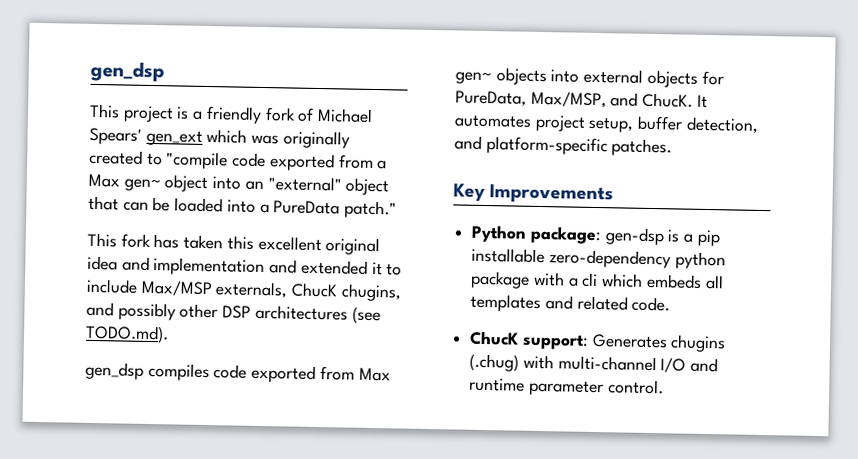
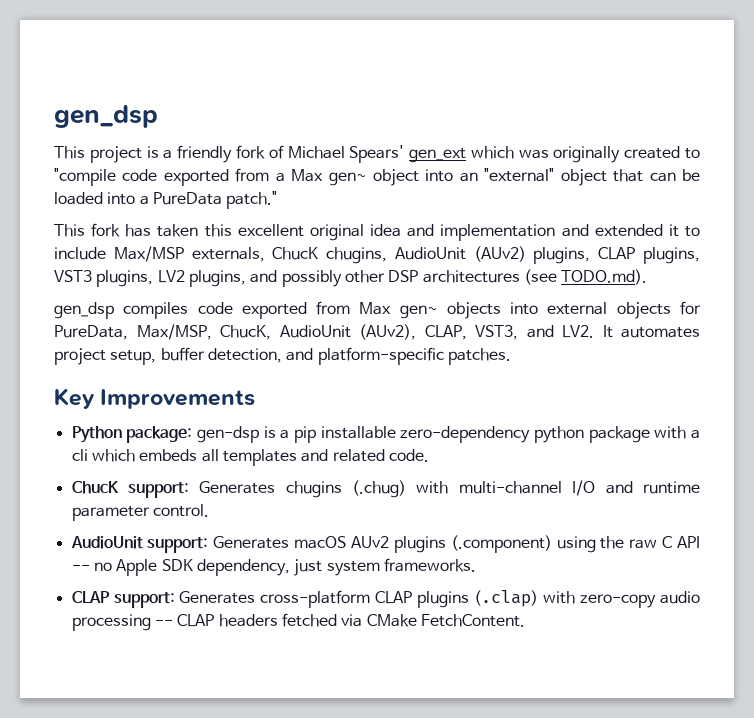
- This fork has taken this excellent original idea and implementation and extended it to include Max/MSP externals, ChucK chugins, and possibly other DSP architectures (see TODO.md).
+ This fork has taken this excellent original idea and implementation and extended it to include Max/MSP externals, ChucK chugins, AudioUnit (AUv2) plugins, CLAP plugins, VST3 plugins, LV2 plugins, and possibly other DSP architectures (see TODO.md).
- gen_dsp compiles code exported from Max gen~ objects into external objects for PureData, Max/MSP, and ChucK. It automates project setup, buffer detection, and platform-specific patches.
+ gen_dsp compiles code exported from Max gen~ objects into external objects for PureData, Max/MSP, ChucK, AudioUnit (AUv2), CLAP, VST3, and LV2. It automates project setup, buffer detection, and platform-specific patches.
+ AudioUnit support: Generates macOS AUv2 plugins (.component) using the raw C API -- no Apple SDK dependency, just system frameworks.
+ CLAP support: Generates cross-platform CLAP plugins (.clap) with zero-copy audio processing -- CLAP headers fetched via CMake FetchContent.

